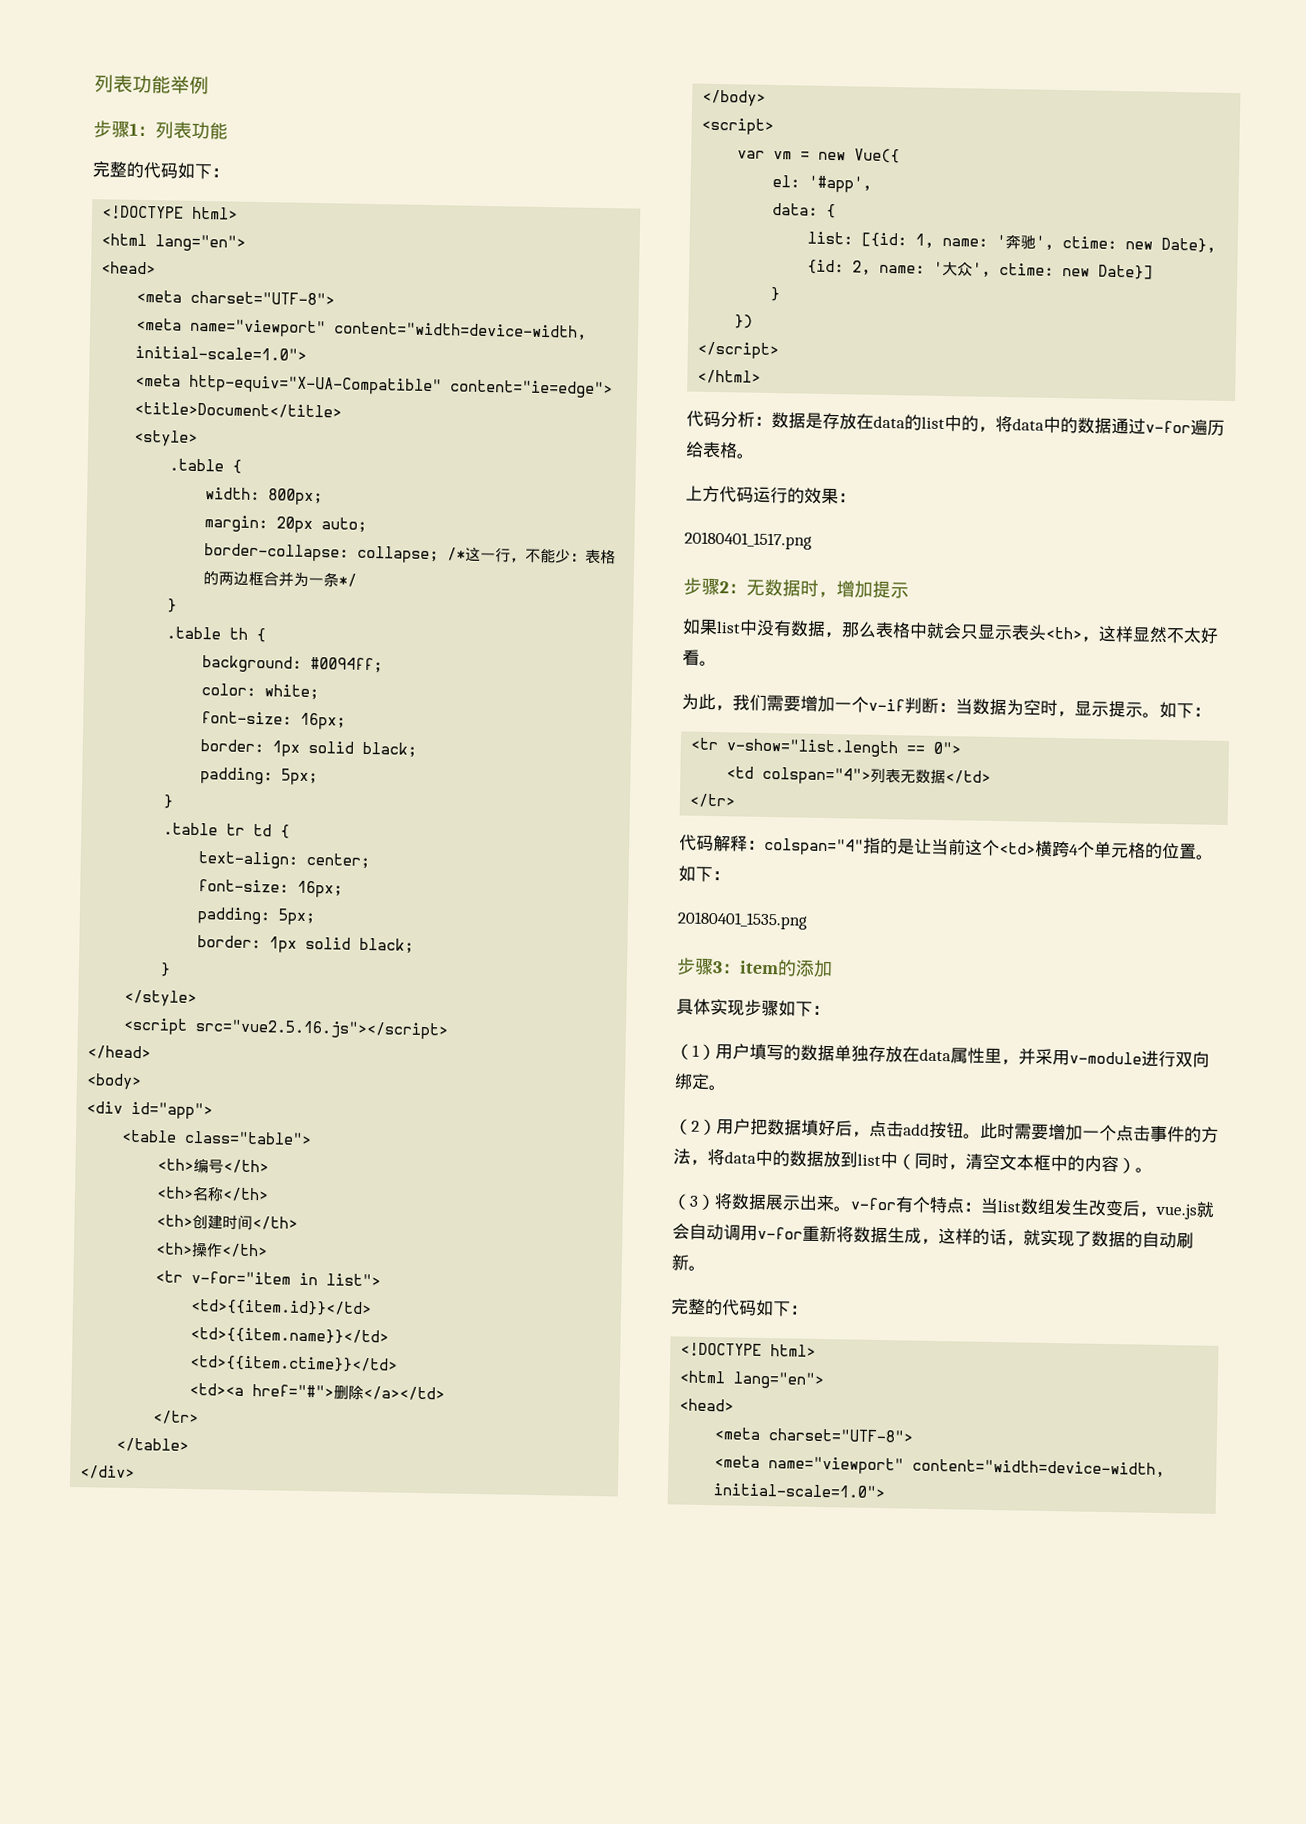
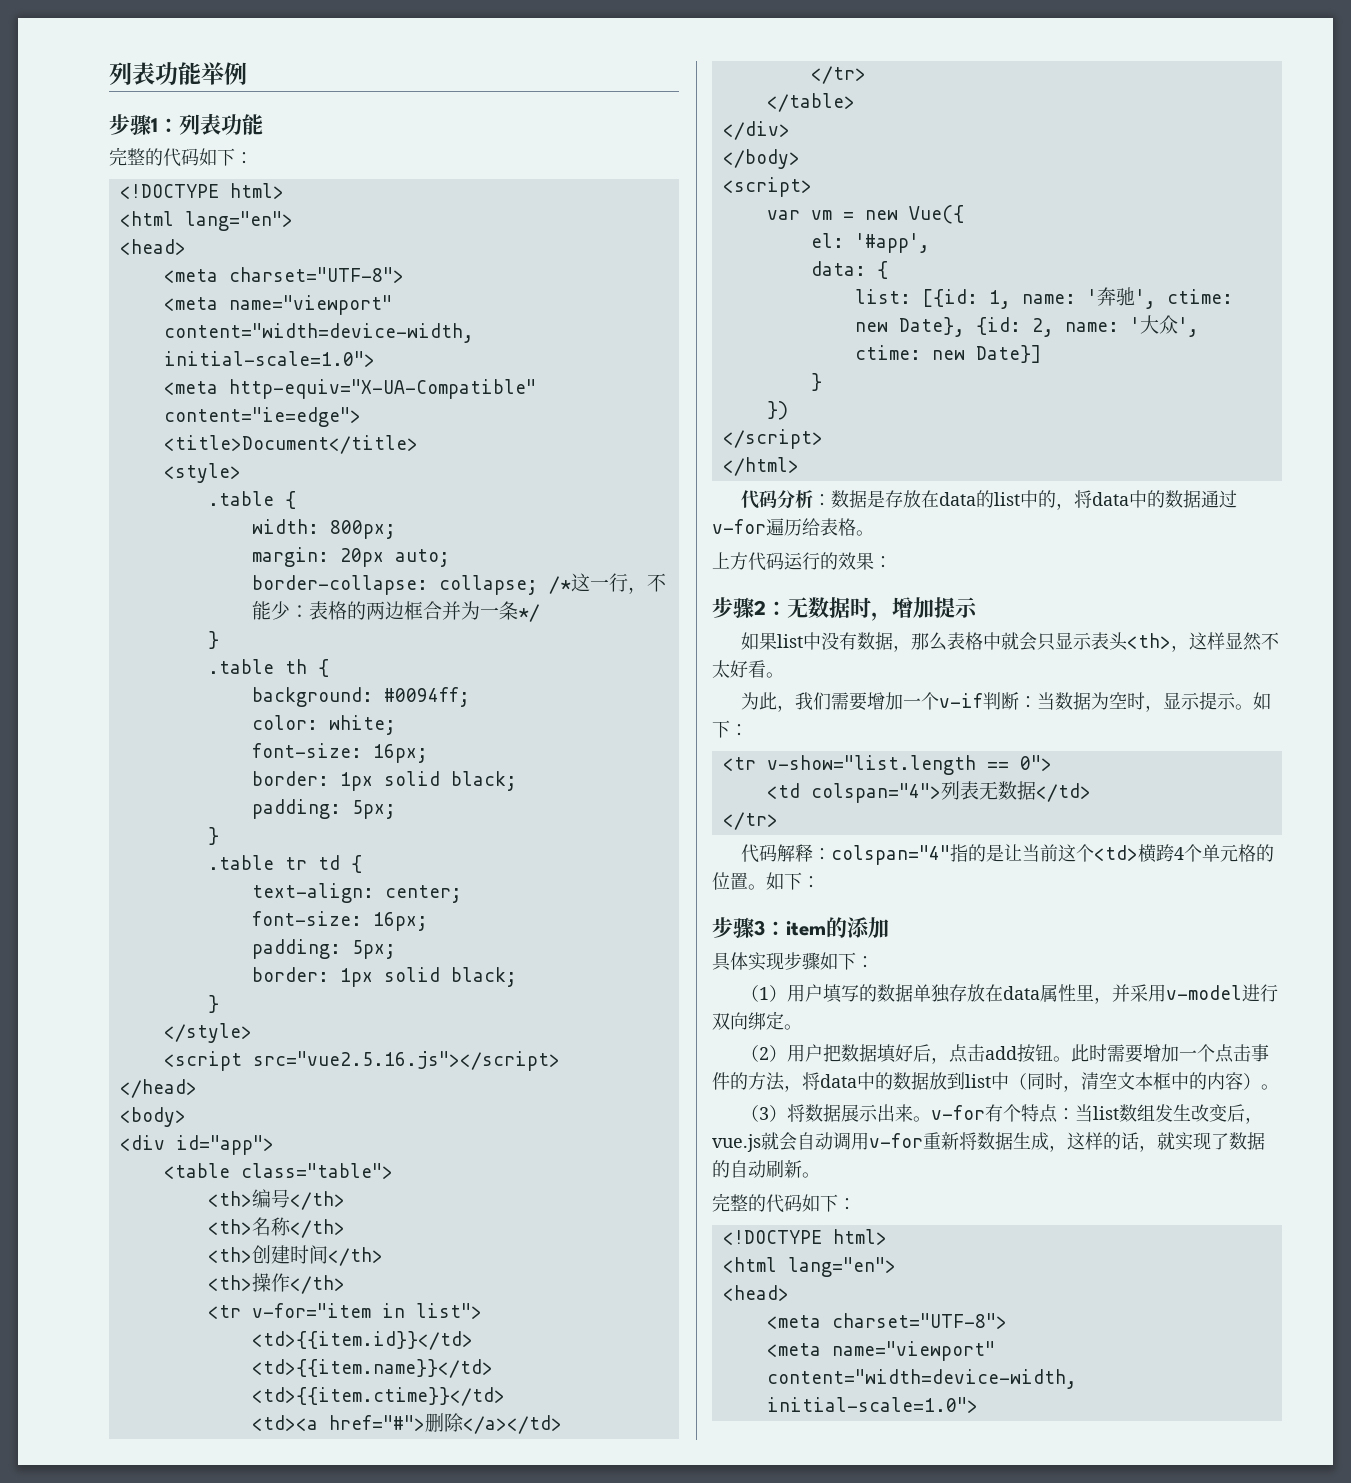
- 20180401_1517.png
- 20180401_1535.png
- （1）用户填写的数据单独存放在data属性里，并采用v-module进行双向绑定。
+ （1）用户填写的数据单独存放在data属性里，并采用v-model进行双向绑定。

